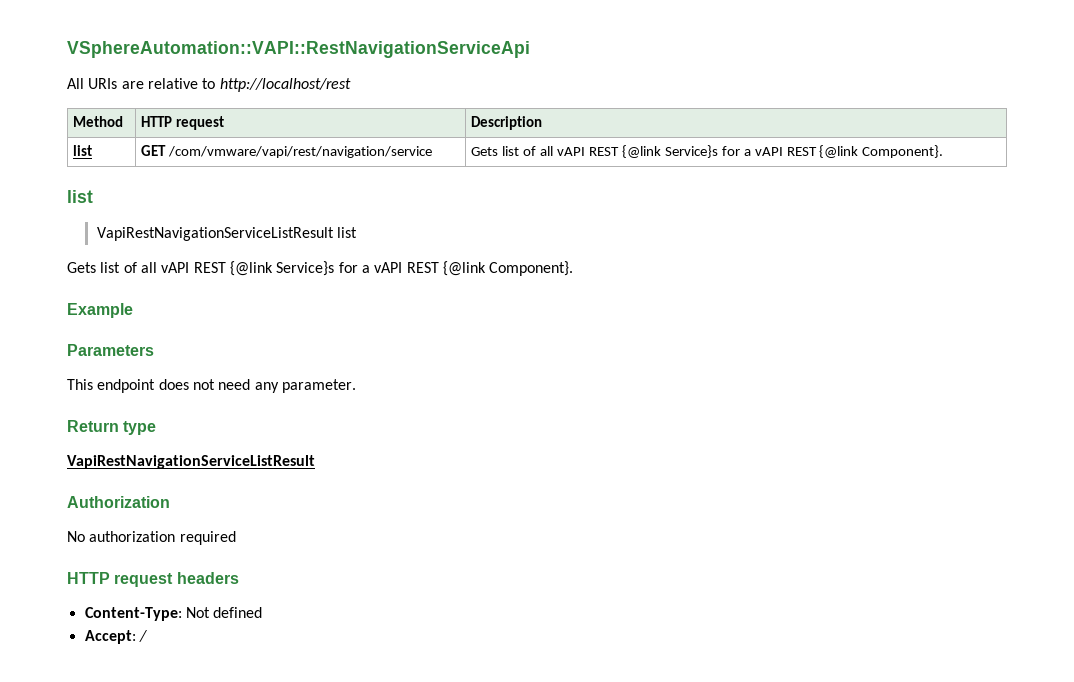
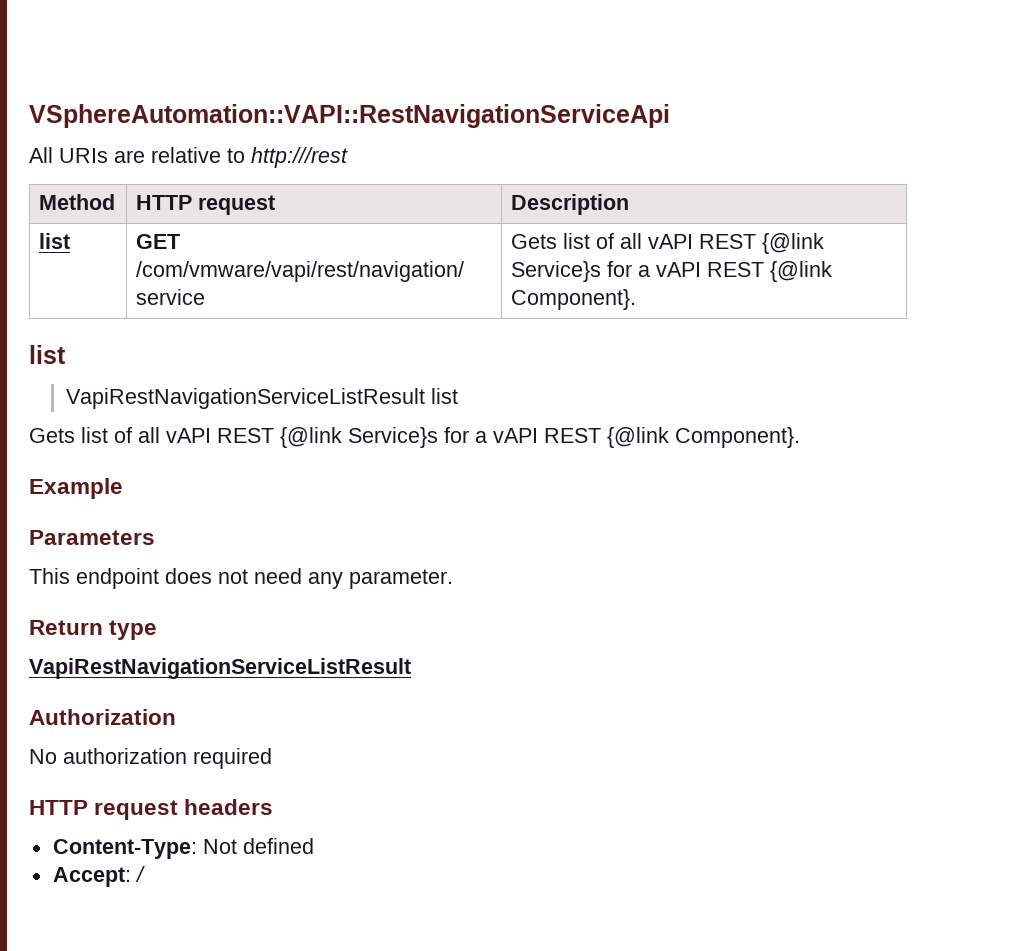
- All URIs are relative to http://localhost/rest
+ All URIs are relative to http:///rest

